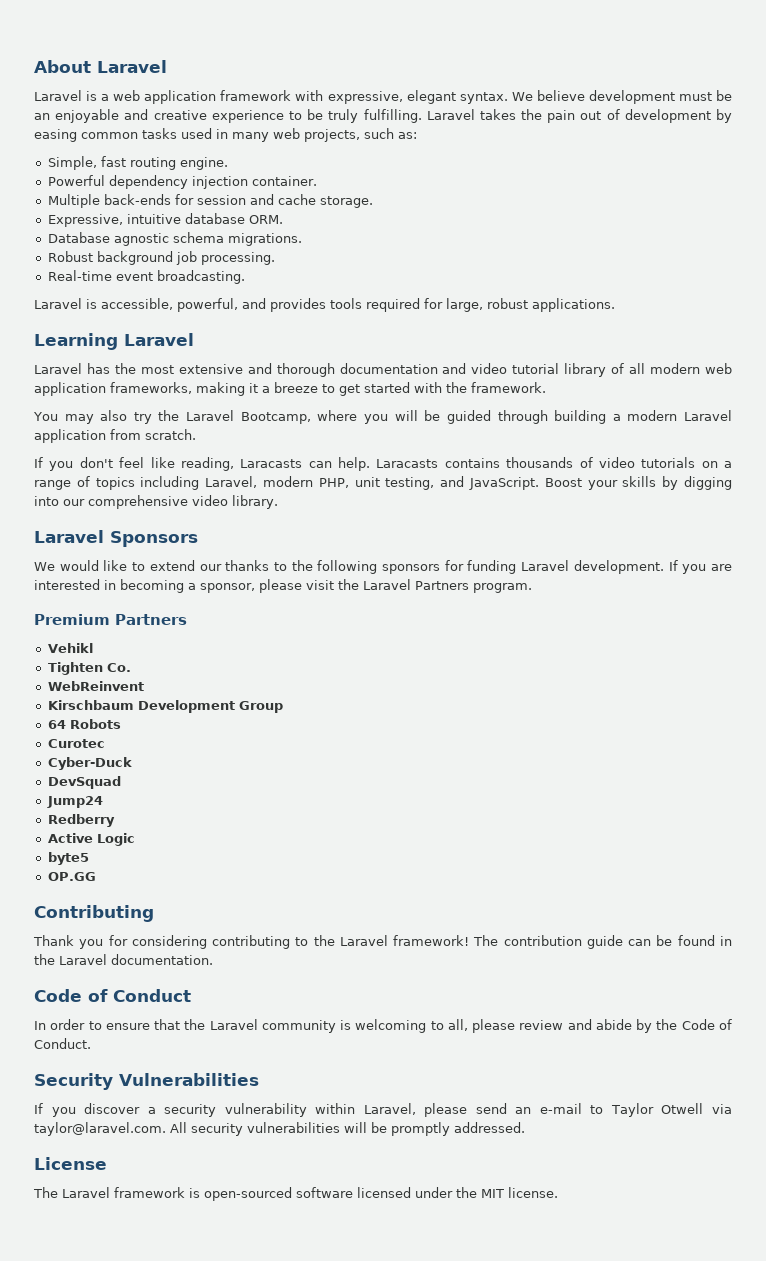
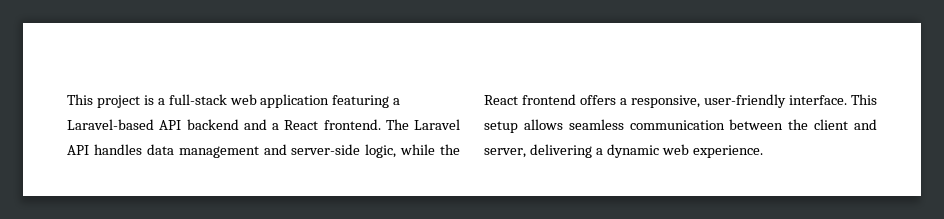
- About Laravel
- Laravel is a web application framework with expressive, elegant syntax. We believe development must be an enjoyable and creative experience to be truly fulfilling. Laravel takes the pain out of development by easing common tasks used in many web projects, such as:
- Simple, fast routing engine.
- Powerful dependency injection container.
- Multiple back-ends for session and cache storage.
- Expressive, intuitive database ORM.
- Database agnostic schema migrations.
- Robust background job processing.
- Real-time event broadcasting.
- Laravel is accessible, powerful, and provides tools required for large, robust applications.
- Learning Laravel
- Laravel has the most extensive and thorough documentation and video tutorial library of all modern web application frameworks, making it a breeze to get started with the framework.
- You may also try the Laravel Bootcamp, where you will be guided through building a modern Laravel application from scratch.
- If you don't feel like reading, Laracasts can help. Laracasts contains thousands of video tutorials on a range of topics including Laravel, modern PHP, unit testing, and JavaScript. Boost your skills by digging into our comprehensive video library.
- Laravel Sponsors
- We would like to extend our thanks to the following sponsors for funding Laravel development. If you are interested in becoming a sponsor, please visit the Laravel Partners program.
- Premium Partners
- Vehikl
- Tighten Co.
- WebReinvent
- Kirschbaum Development Group
- 64 Robots
- Curotec
- Cyber-Duck
- DevSquad
- Jump24
- Redberry
- Active Logic
- byte5
- OP.GG
- Contributing
- Thank you for considering contributing to the Laravel framework! The contribution guide can be found in the Laravel documentation.
- Code of Conduct
- In order to ensure that the Laravel community is welcoming to all, please review and abide by the Code of Conduct.
- Security Vulnerabilities
- If you discover a security vulnerability within Laravel, please send an e-mail to Taylor Otwell via taylor@laravel.com. All security vulnerabilities will be promptly addressed.
- License
- The Laravel framework is open-sourced software licensed under the MIT license.
+ This project is a full-stack web application featuring a Laravel-based API backend and a React frontend. The Laravel API handles data management and server-side logic, while the React frontend offers a responsive, user-friendly interface. This setup allows seamless communication between the client and server, delivering a dynamic web experience.

